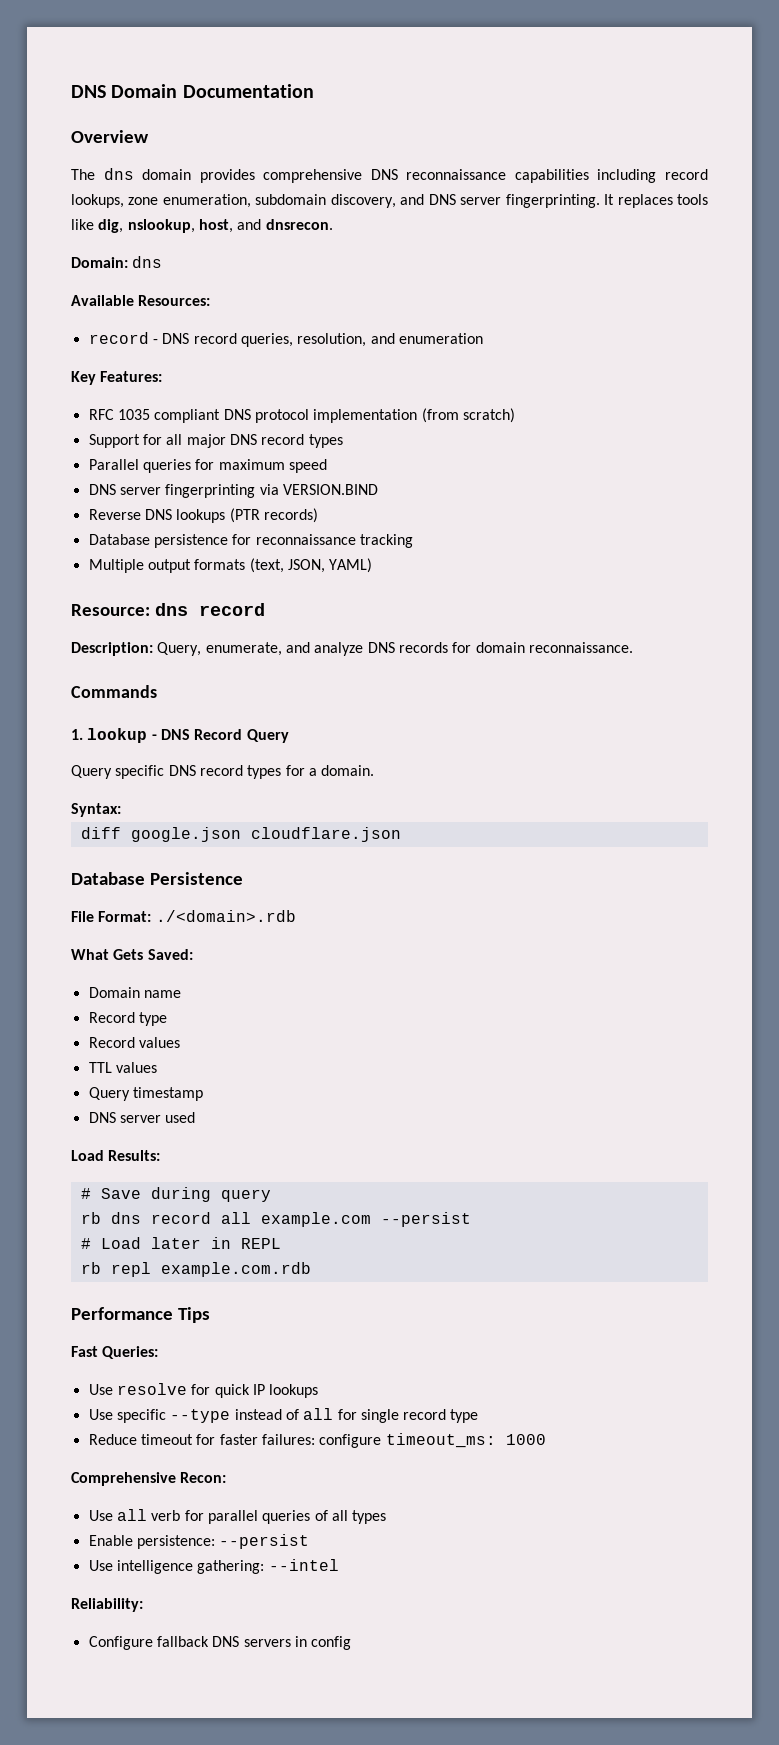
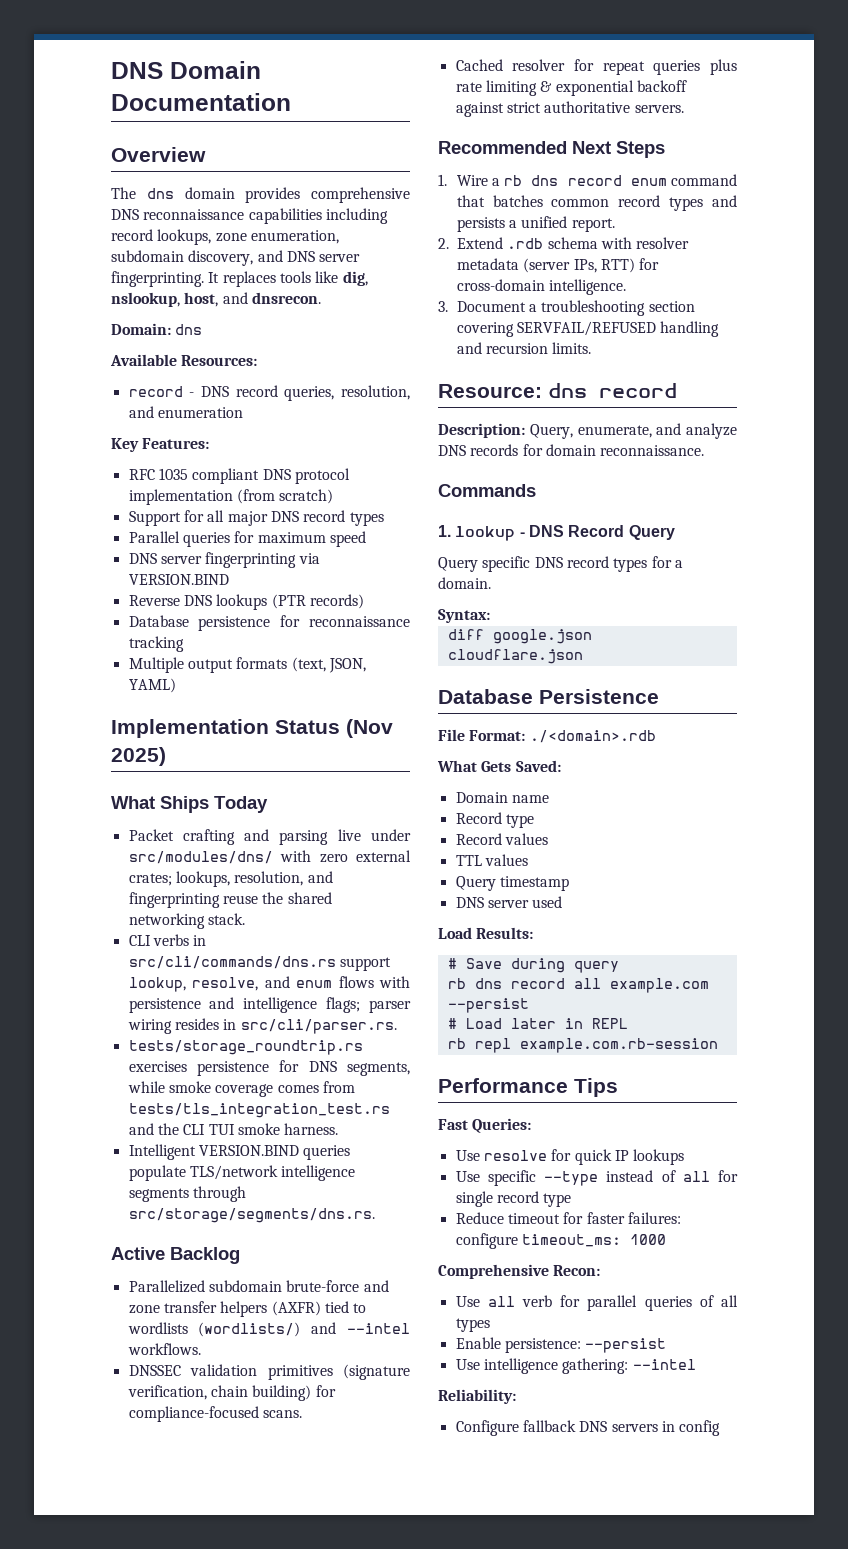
+ Implementation Status (Nov 2025)
+ What Ships Today
+ Packet crafting and parsing live under src/modules/dns/ with zero external crates; lookups, resolution, and fingerprinting reuse the shared networking stack.
+ CLI verbs in src/cli/commands/dns.rs support lookup, resolve, and enum flows with persistence and intelligence flags; parser wiring resides in src/cli/parser.rs.
+ tests/storage_roundtrip.rs exercises persistence for DNS segments, while smoke coverage comes from tests/tls_integration_test.rs and the CLI TUI smoke harness.
+ Intelligent VERSION.BIND queries populate TLS/network intelligence segments through src/storage/segments/dns.rs.
+ Active Backlog
+ Parallelized subdomain brute-force and zone transfer helpers (AXFR) tied to wordlists (wordlists/) and --intel workflows.
+ DNSSEC validation primitives (signature verification, chain building) for compliance-focused scans.
+ Cached resolver for repeat queries plus rate limiting & exponential backoff against strict authoritative servers.
+ Recommended Next Steps
+ 1. Wire a rb dns record enum command that batches common record types and persists a unified report.
+ 2. Extend .rdb schema with resolver metadata (server IPs, RTT) for cross-domain intelligence.
+ 3. Document a troubleshooting section covering SERVFAIL/REFUSED handling and recursion limits.
- rb repl example.com.rdb
+ rb repl example.com.rb-session

